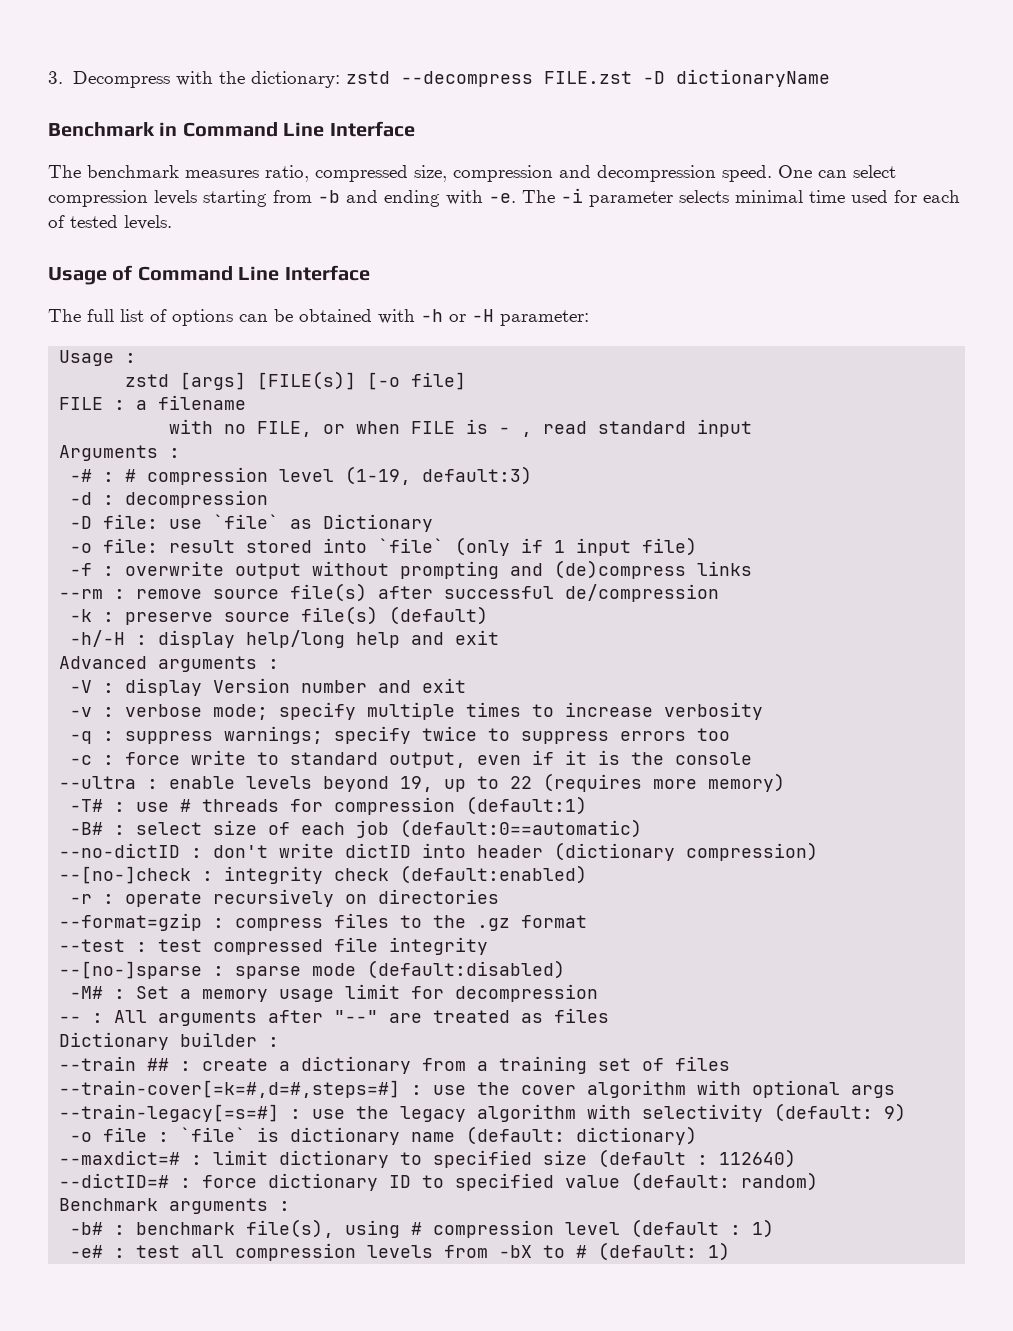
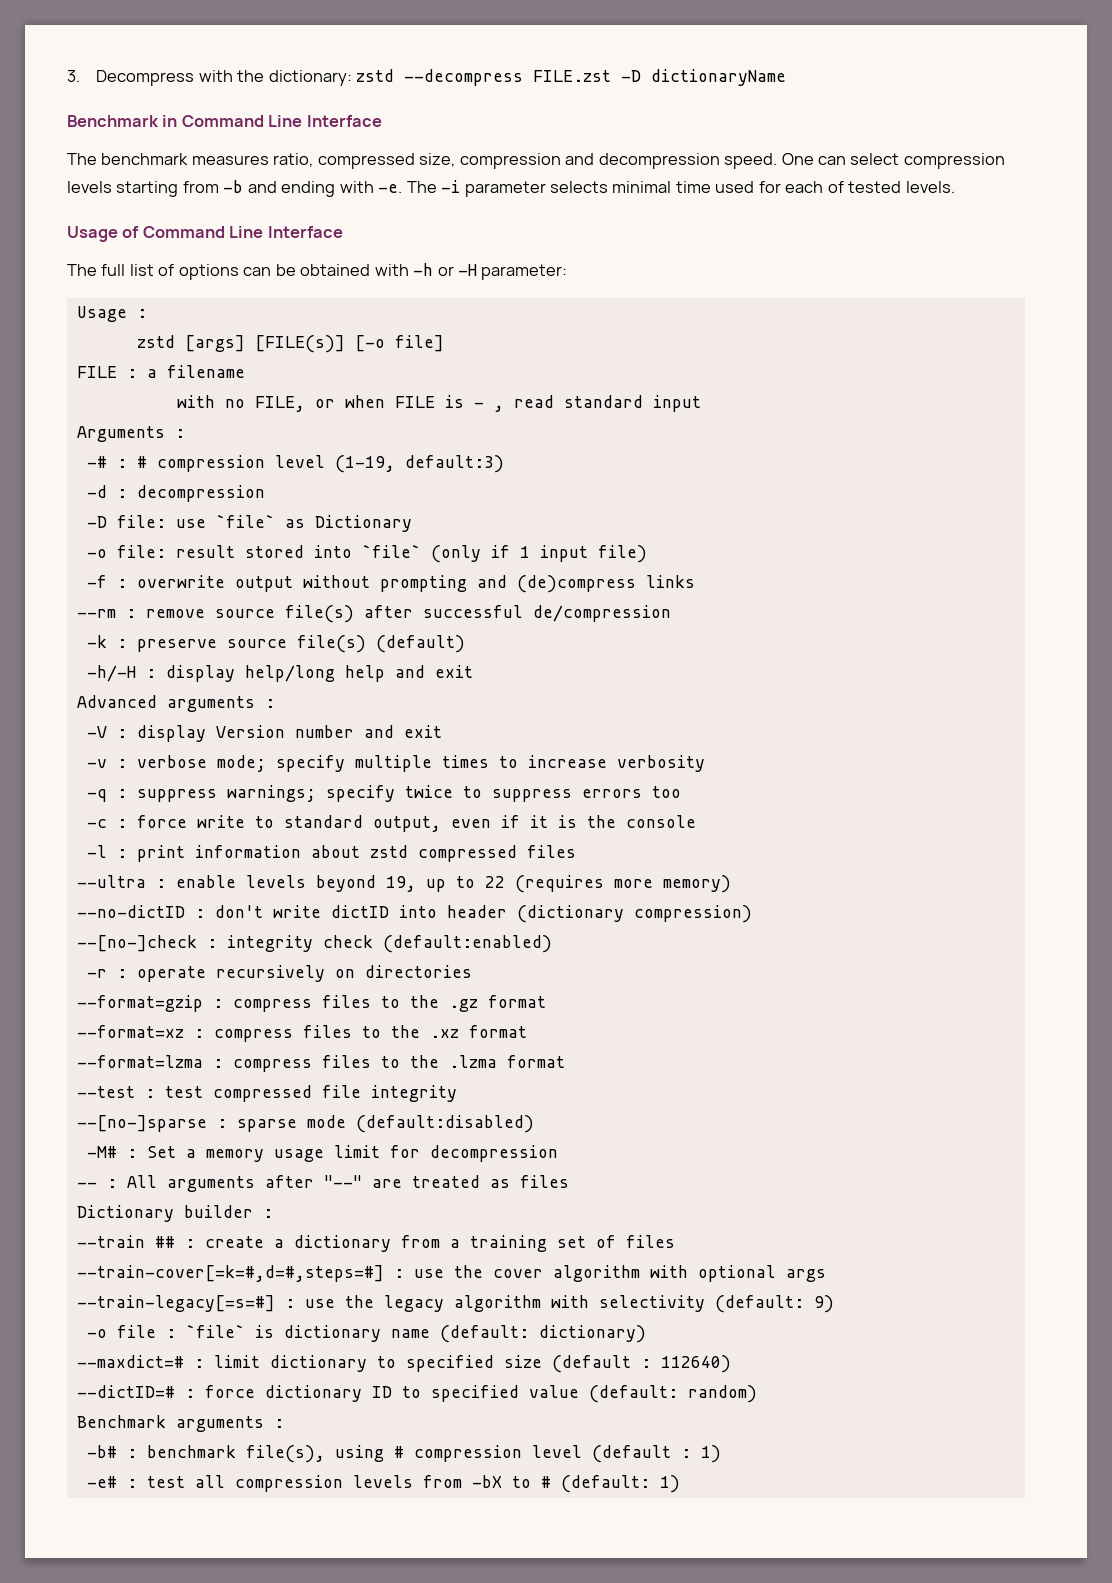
+ -l : print information about zstd compressed files
- -T# : use # threads for compression (default:1)
- -B# : select size of each job (default:0==automatic)
+ --format=xz : compress files to the .xz format
+ --format=lzma : compress files to the .lzma format

